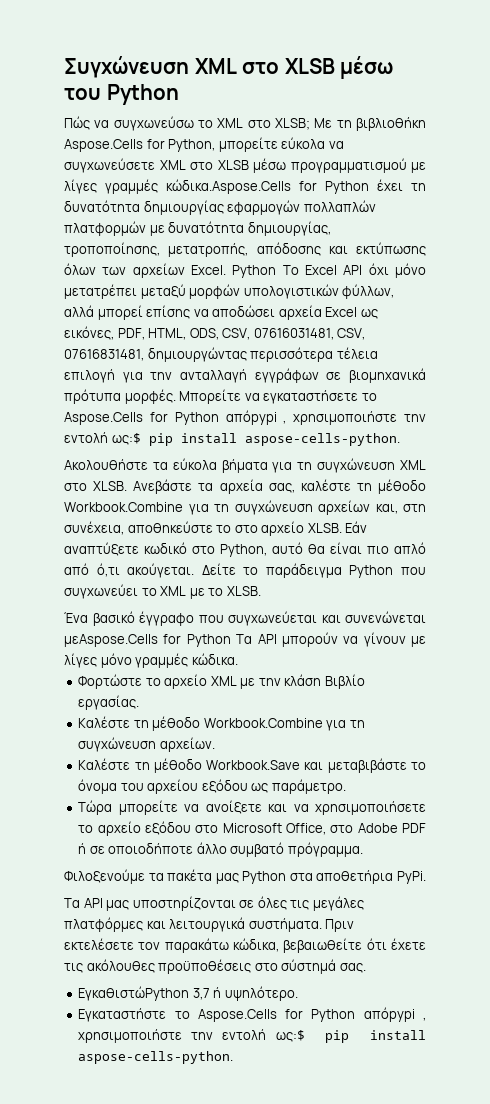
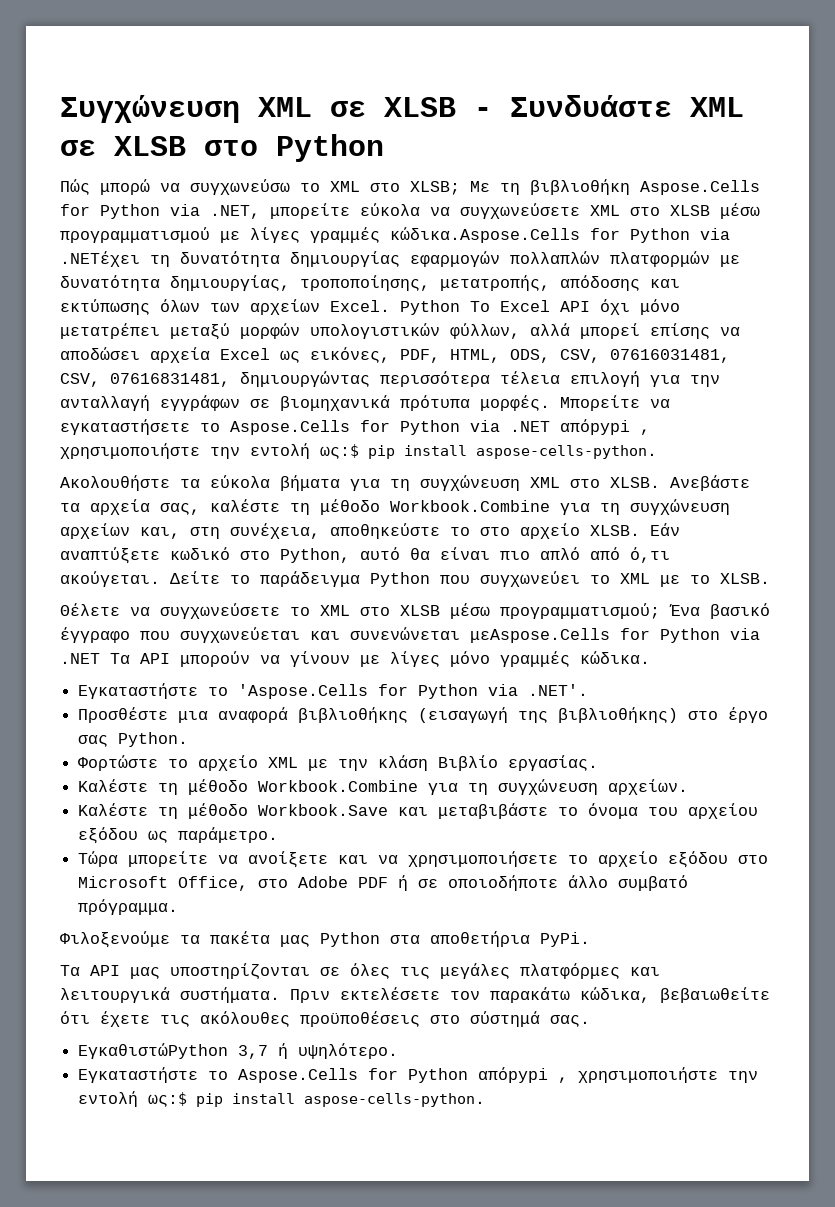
- Συγχώνευση XML στο XLSB μέσω του Python
+ Συγχώνευση XML σε XLSB - Συνδυάστε XML σε XLSB στο Python
- Πώς να συγχωνεύσω το XML στο XLSB; Με τη βιβλιοθήκη Aspose.Cells for Python, μπορείτε εύκολα να συγχωνεύσετε XML στο XLSB μέσω προγραμματισμού με λίγες γραμμές κώδικα.Aspose.Cells for Python έχει τη δυνατότητα δημιουργίας εφαρμογών πολλαπλών πλατφορμών με δυνατότητα δημιουργίας, τροποποίησης, μετατροπής, απόδοσης και εκτύπωσης όλων των αρχείων Excel.
+ Πώς μπορώ να συγχωνεύσω το XML στο XLSB; Με τη βιβλιοθήκη Aspose.Cells for Python via .NET, μπορείτε εύκολα να συγχωνεύσετε XML στο XLSB μέσω προγραμματισμού με λίγες γραμμές κώδικα.Aspose.Cells for Python via .NETέχει τη δυνατότητα δημιουργίας εφαρμογών πολλαπλών πλατφορμών με δυνατότητα δημιουργίας, τροποποίησης, μετατροπής, απόδοσης και εκτύπωσης όλων των αρχείων Excel.
- Μπορείτε να εγκαταστήσετε το Aspose.Cells for Python απόpypi , χρησιμοποιήστε την εντολή ως:$ pip install aspose-cells-python.
+ Μπορείτε να εγκαταστήσετε το Aspose.Cells for Python via .NET απόpypi , χρησιμοποιήστε την εντολή ως:$ pip install aspose-cells-python.
- Ένα βασικό έγγραφο που συγχωνεύεται και συνενώνεται μεAspose.Cells for Python Τα API μπορούν να γίνουν με λίγες μόνο γραμμές κώδικα.
+ Θέλετε να συγχωνεύσετε το XML στο XLSB μέσω προγραμματισμού; Ένα βασικό έγγραφο που συγχωνεύεται και συνενώνεται μεAspose.Cells for Python via .NET Τα API μπορούν να γίνουν με λίγες μόνο γραμμές κώδικα.
+ Εγκαταστήστε το 'Aspose.Cells for Python via .NET'.
+ Προσθέστε μια αναφορά βιβλιοθήκης (εισαγωγή της βιβλιοθήκης) στο έργο σας Python.

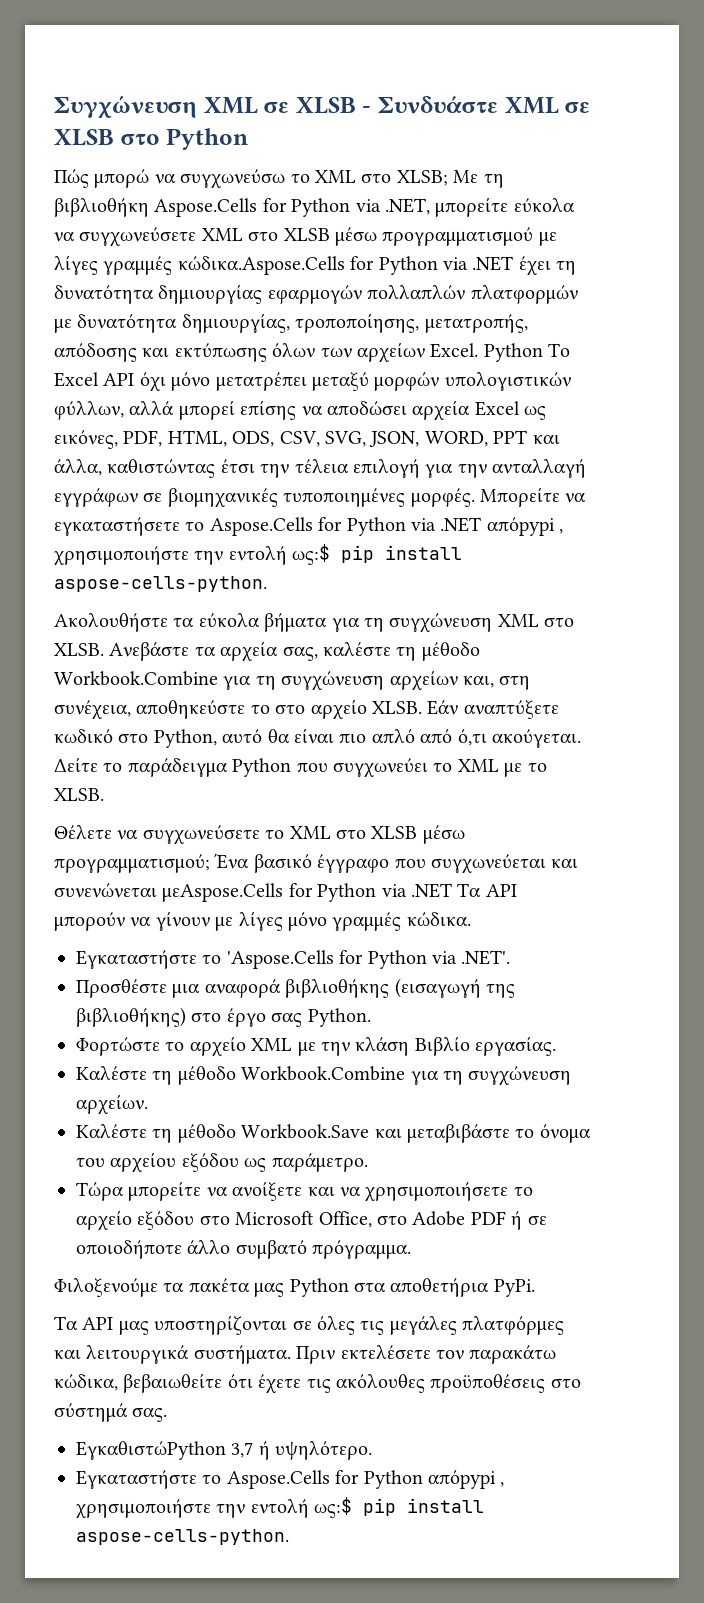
- Πώς μπορώ να συγχωνεύσω το XML στο XLSB; Με τη βιβλιοθήκη Aspose.Cells for Python via .NET, μπορείτε εύκολα να συγχωνεύσετε XML στο XLSB μέσω προγραμματισμού με λίγες γραμμές κώδικα.Aspose.Cells for Python via .NETέχει τη δυνατότητα δημιουργίας εφαρμογών πολλαπλών πλατφορμών με δυνατότητα δημιουργίας, τροποποίησης, μετατροπής, απόδοσης και εκτύπωσης όλων των αρχείων Excel.
+ Πώς μπορώ να συγχωνεύσω το XML στο XLSB; Με τη βιβλιοθήκη Aspose.Cells for Python via .NET, μπορείτε εύκολα να συγχωνεύσετε XML στο XLSB μέσω προγραμματισμού με λίγες γραμμές κώδικα.Aspose.Cells for Python via .NET έχει τη δυνατότητα δημιουργίας εφαρμογών πολλαπλών πλατφορμών με δυνατότητα δημιουργίας, τροποποίησης, μετατροπής, απόδοσης και εκτύπωσης όλων των αρχείων Excel.
- Python Το Excel API όχι μόνο μετατρέπει μεταξύ μορφών υπολογιστικών φύλλων, αλλά μπορεί επίσης να αποδώσει αρχεία Excel ως εικόνες, PDF, HTML, ODS, CSV, 07616031481, CSV, 07616831481, δημιουργώντας περισσότερα τέλεια επιλογή για την ανταλλαγή εγγράφων σε βιομηχανικά πρότυπα μορφές.
+ Python Το Excel API όχι μόνο μετατρέπει μεταξύ μορφών υπολογιστικών φύλλων, αλλά μπορεί επίσης να αποδώσει αρχεία Excel ως εικόνες, PDF, HTML, ODS, CSV, SVG, JSON, WORD, PPT και άλλα, καθιστώντας έτσι την τέλεια επιλογή για την ανταλλαγή εγγράφων σε βιομηχανικές τυποποιημένες μορφές.

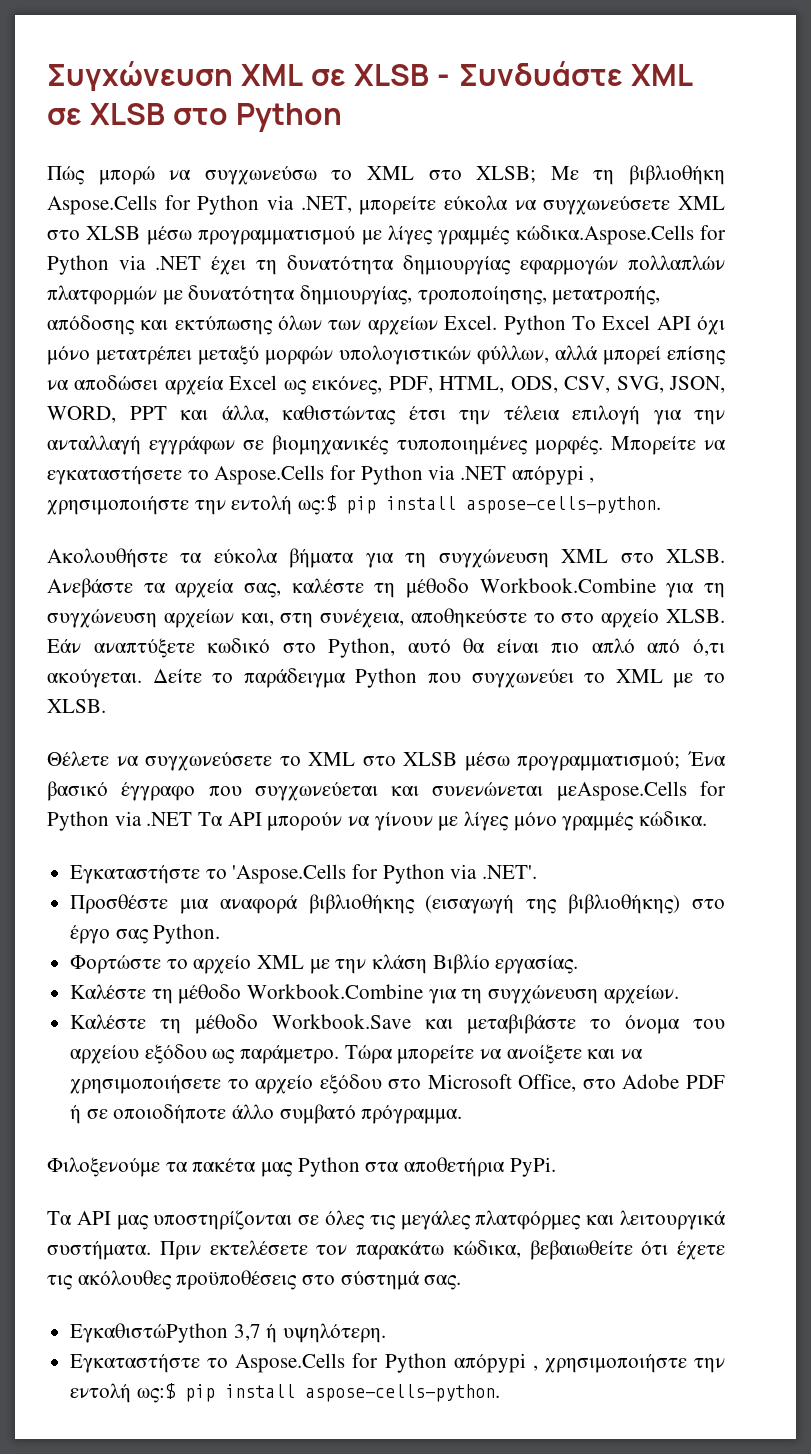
- Καλέστε τη μέθοδο Workbook.Save και μεταβιβάστε το όνομα του αρχείου εξόδου ως παράμετρο.
- Τώρα μπορείτε να ανοίξετε και να χρησιμοποιήσετε το αρχείο εξόδου στο Microsoft Office, στο Adobe PDF ή σε οποιοδήποτε άλλο συμβατό πρόγραμμα.
+ Καλέστε τη μέθοδο Workbook.Save και μεταβιβάστε το όνομα του αρχείου εξόδου ως παράμετρο. Τώρα μπορείτε να ανοίξετε και να χρησιμοποιήσετε το αρχείο εξόδου στο Microsoft Office, στο Adobe PDF ή σε οποιοδήποτε άλλο συμβατό πρόγραμμα.
- ΕγκαθιστώPython 3,7 ή υψηλότερο.
+ ΕγκαθιστώPython 3,7 ή υψηλότερη.

